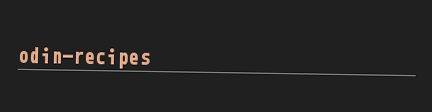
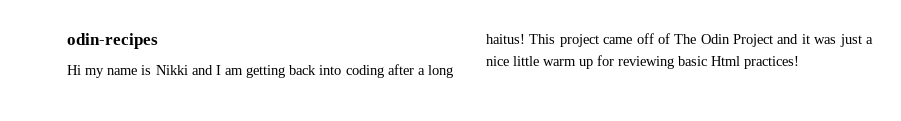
+ Hi my name is Nikki and I am getting back into coding after a long haitus! This project came off of The Odin Project and it was just a nice little warm up for reviewing basic Html practices!

